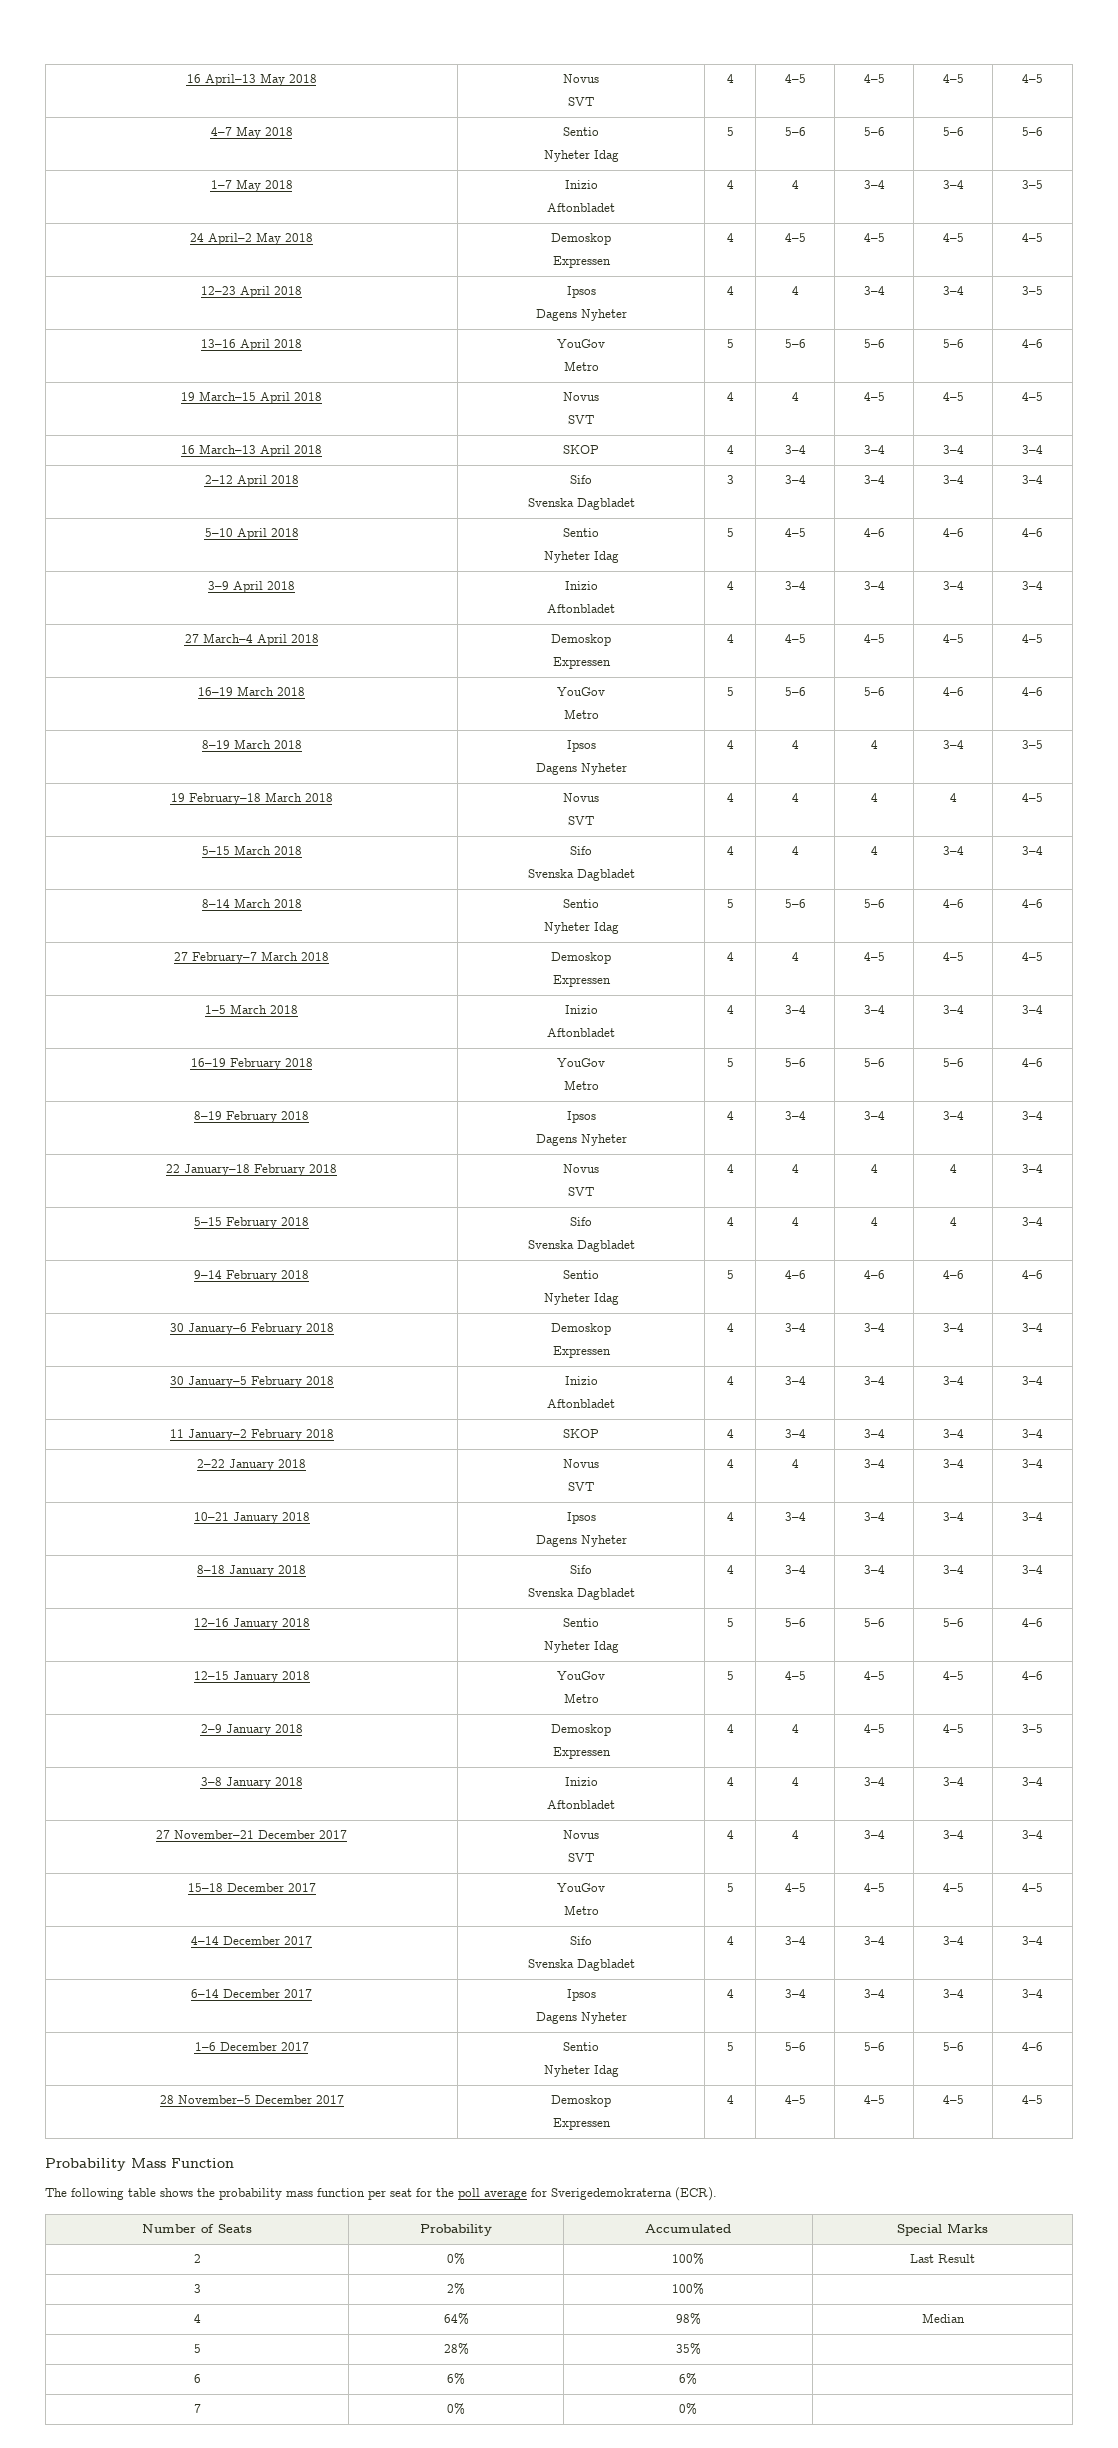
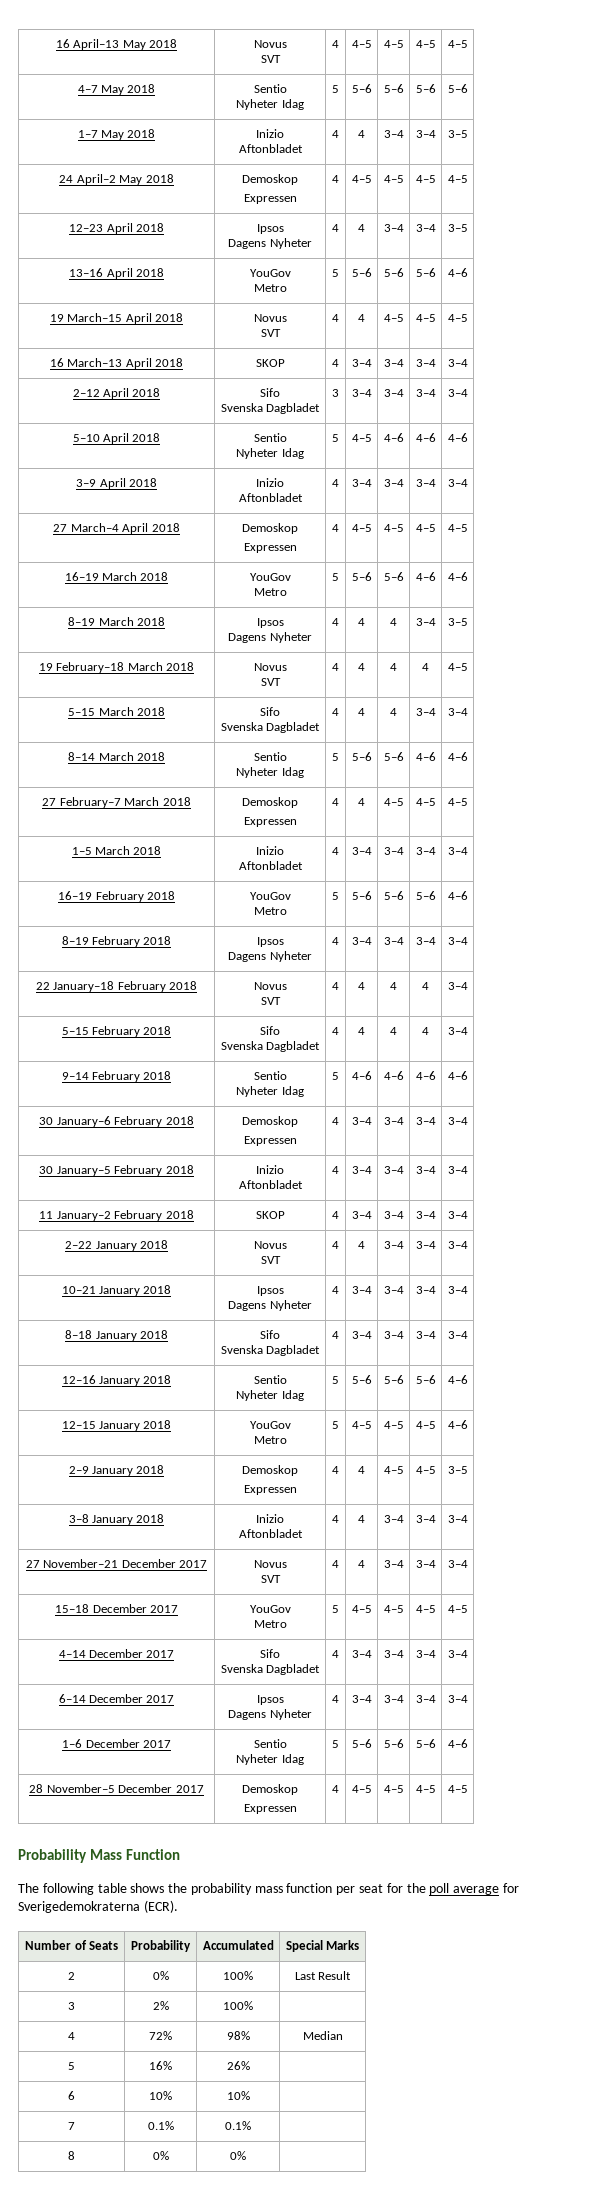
- 4 | 64% | 98% | Median
+ 4 | 72% | 98% | Median
- 5 | 28% | 35% |
+ 5 | 16% | 26% |
- 6 | 6% | 6% |
+ 6 | 10% | 10% |
- 7 | 0% | 0% |
+ 7 | 0.1% | 0.1% |
+ 8 | 0% | 0% |

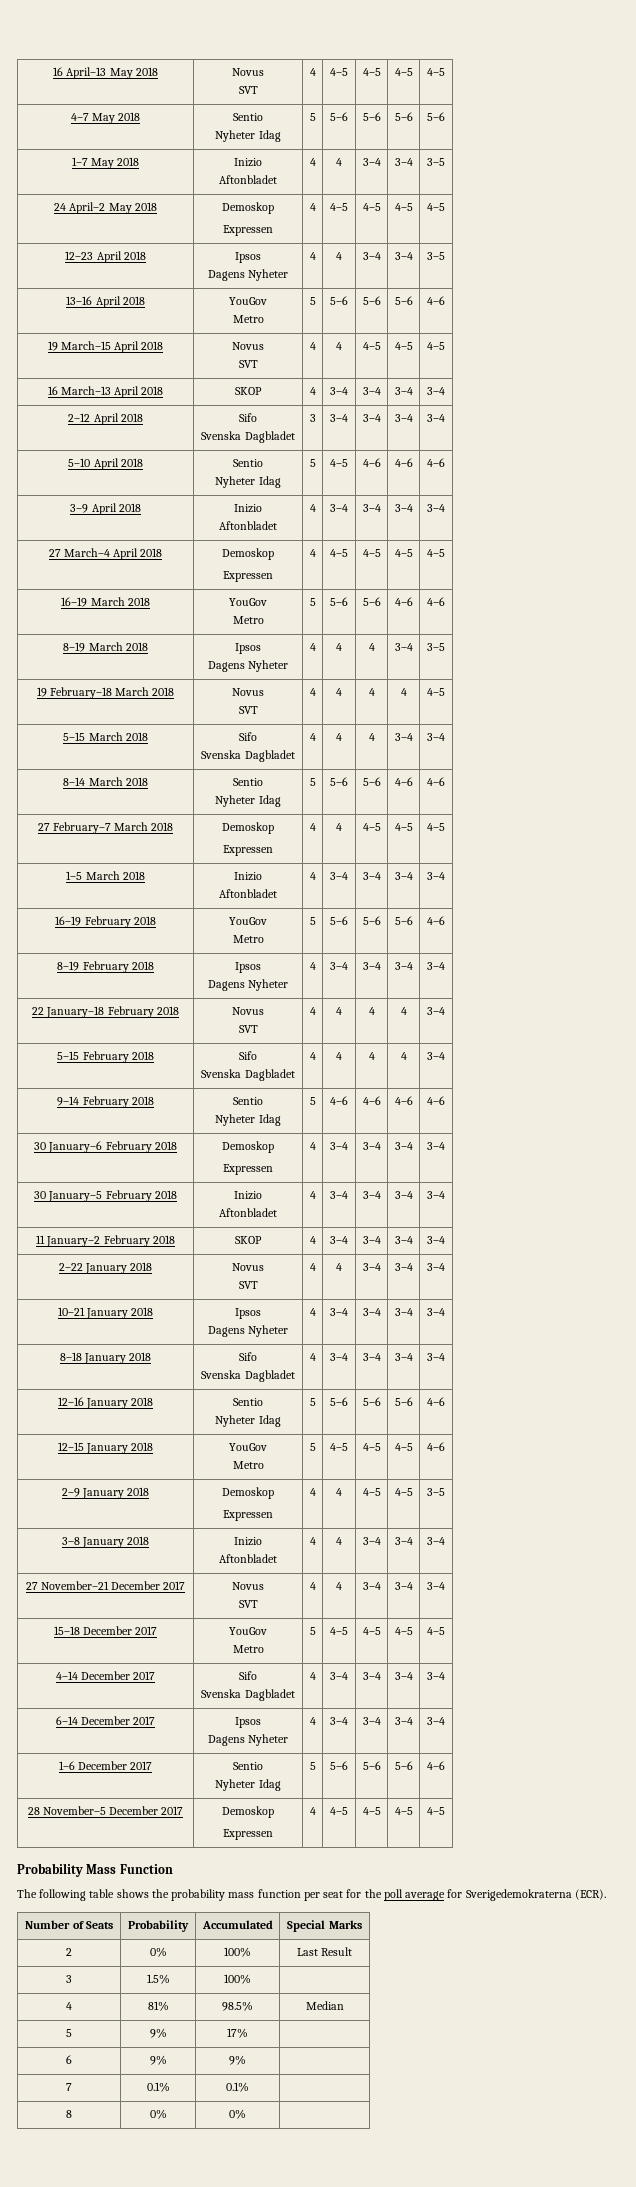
- 3 | 2% | 100% |
+ 3 | 1.5% | 100% |
- 4 | 72% | 98% | Median
+ 4 | 81% | 98.5% | Median
- 5 | 16% | 26% |
+ 5 | 9% | 17% |
- 6 | 10% | 10% |
+ 6 | 9% | 9% |

